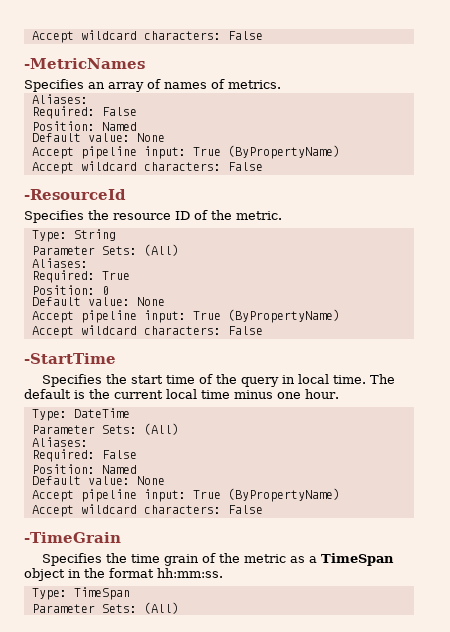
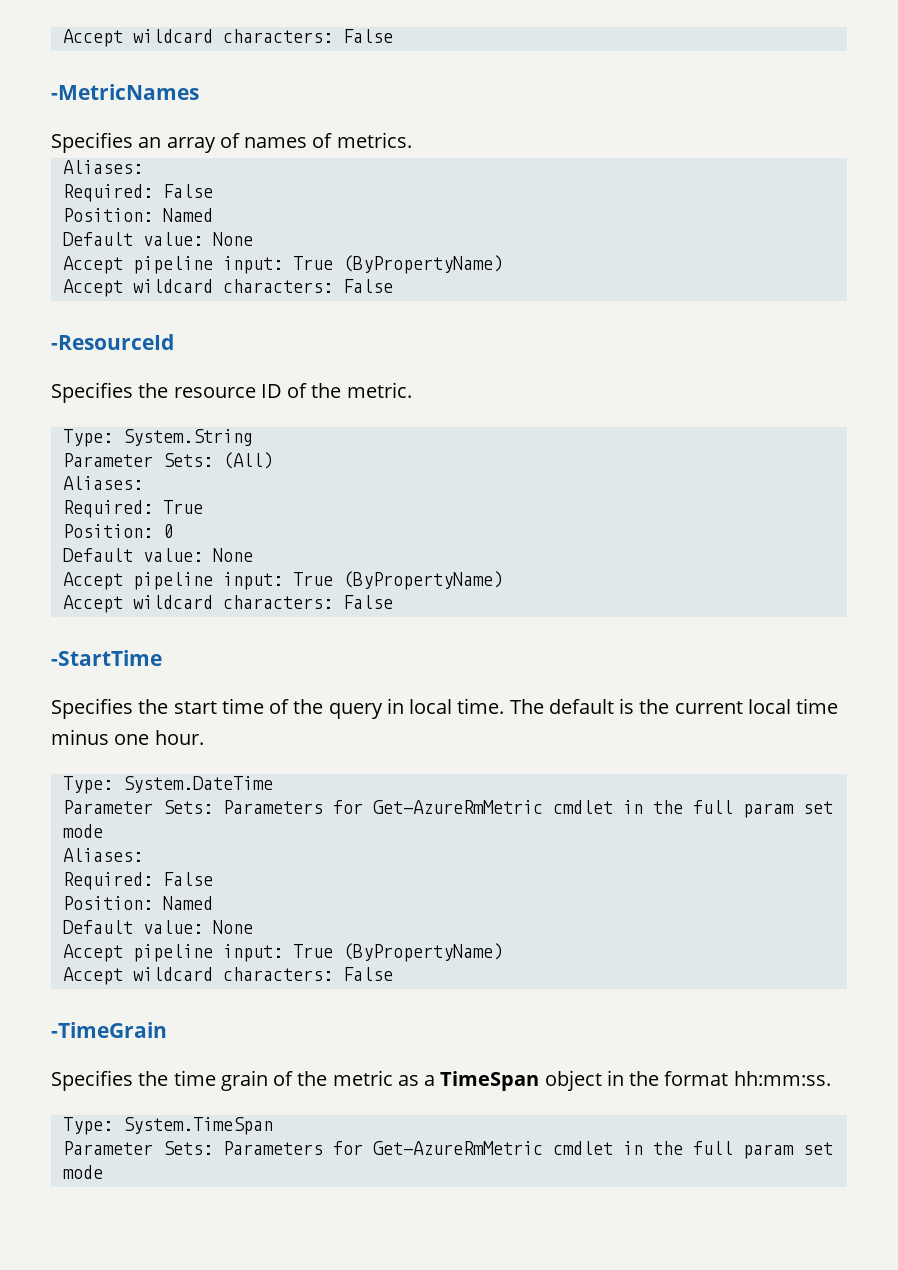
- Type: String
+ Type: System.String
- Type: DateTime
- Parameter Sets: (All)
+ Type: System.DateTime
+ Parameter Sets: Parameters for Get-AzureRmMetric cmdlet in the full param set mode
- Type: TimeSpan
- Parameter Sets: (All)
+ Type: System.TimeSpan
+ Parameter Sets: Parameters for Get-AzureRmMetric cmdlet in the full param set mode

